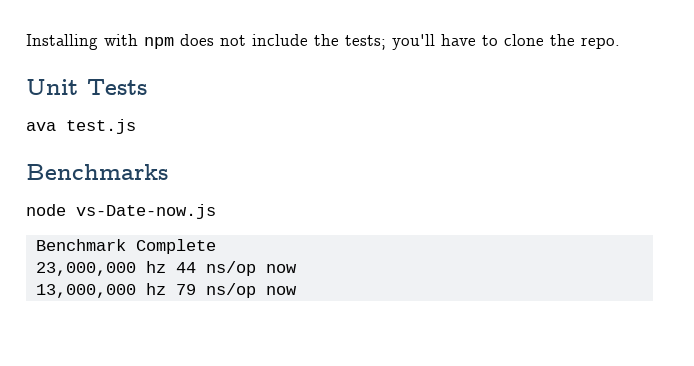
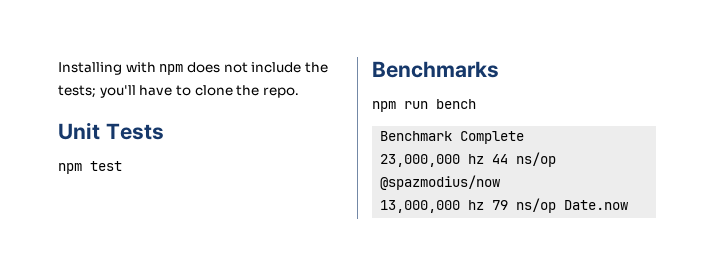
- ava test.js
+ npm test
- node vs-Date-now.js
+ npm run bench
- 23,000,000 hz 44 ns/op now
+ 23,000,000 hz 44 ns/op @spazmodius/now
- 13,000,000 hz 79 ns/op now
+ 13,000,000 hz 79 ns/op Date.now

